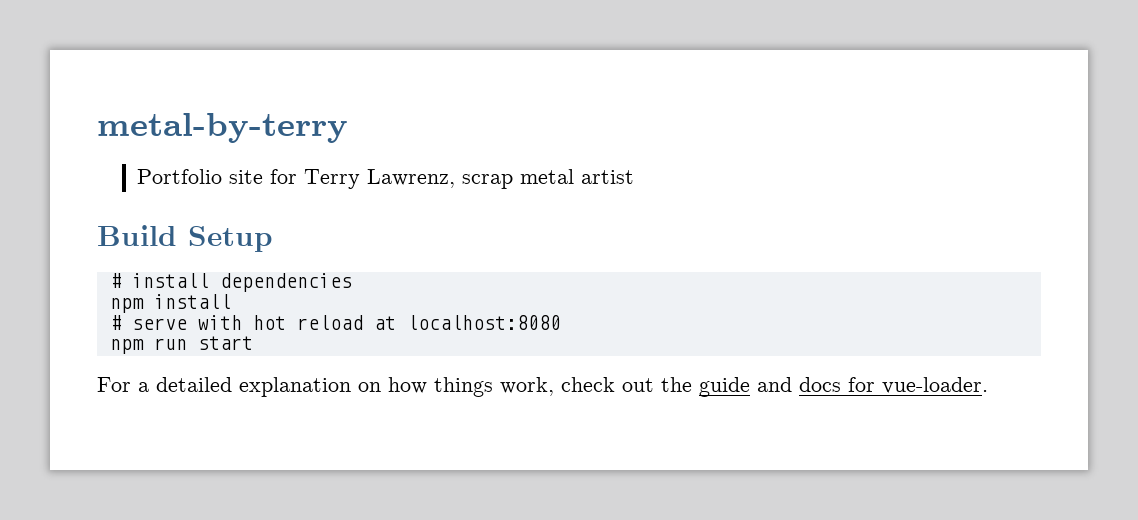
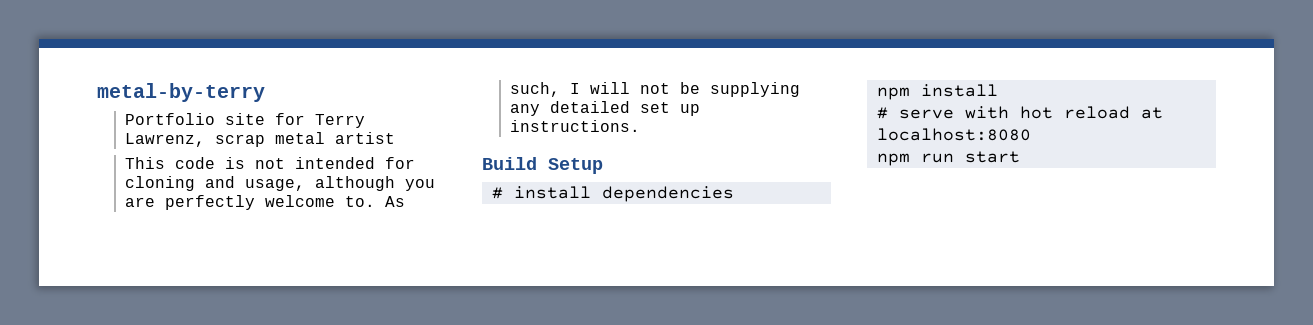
+ This code is not intended for cloning and usage, although you are perfectly welcome to. As such, I will not be supplying any detailed set up instructions.
- For a detailed explanation on how things work, check out the guide and docs for vue-loader.

